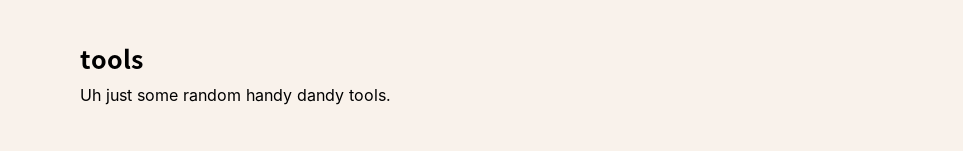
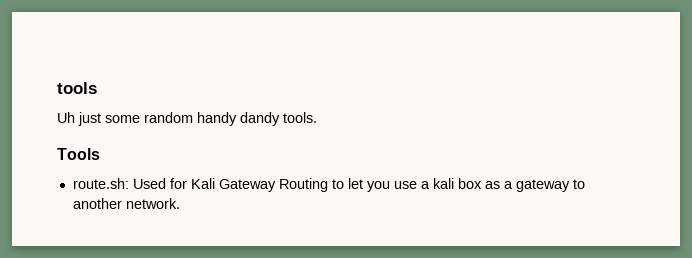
+ Tools
+ route.sh: Used for Kali Gateway Routing to let you use a kali box as a gateway to another network.

